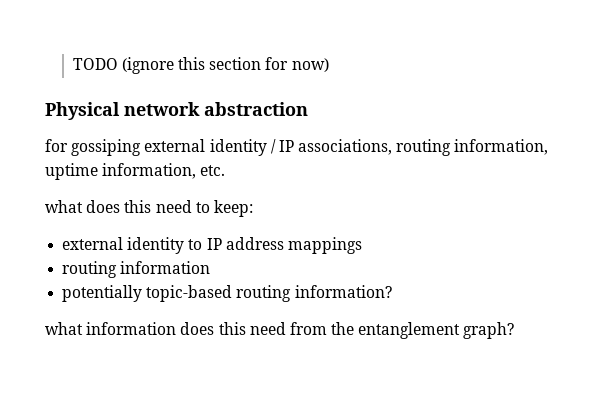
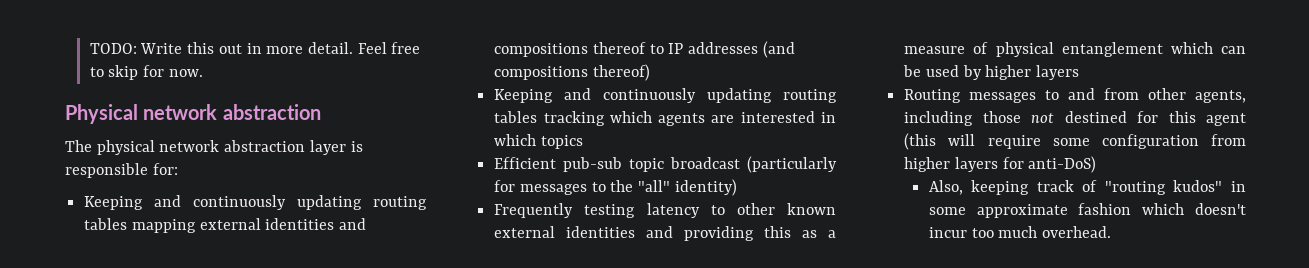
- TODO (ignore this section for now)
+ TODO: Write this out in more detail. Feel free to skip for now.
  Physical network abstraction
- for gossiping external identity / IP associations, routing information, uptime information, etc.
- what does this need to keep:
- external identity to IP address mappings
- routing information
- potentially topic-based routing information?
- what information does this need from the entanglement graph?
+ The physical network abstraction layer is responsible for:
+ Keeping and continuously updating routing tables mapping external identities and compositions thereof to IP addresses (and compositions thereof)
+ Keeping and continuously updating routing tables tracking which agents are interested in which topics
+ Efficient pub-sub topic broadcast (particularly for messages to the "all" identity)
+ Frequently testing latency to other known external identities and providing this as a measure of physical entanglement which can be used by higher layers
+ Routing messages to and from other agents, including those not destined for this agent (this will require some configuration from higher layers for anti-DoS)
+ Also, keeping track of "routing kudos" in some approximate fashion which doesn't incur too much overhead.

